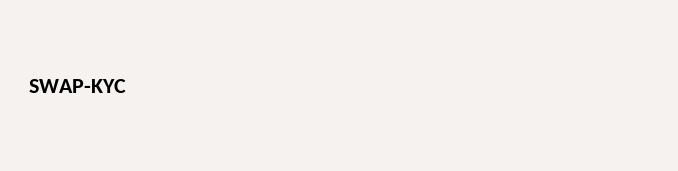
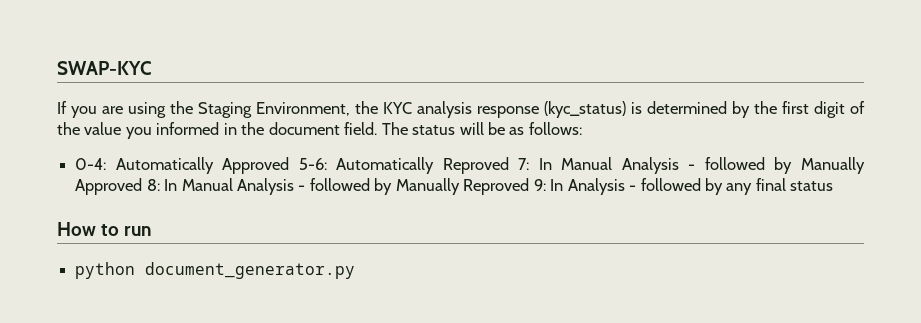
+ If you are using the Staging Environment, the KYC analysis response (kyc_status) is determined by the first digit of the value you informed in the document field. The status will be as follows:
+ 0-4: Automatically Approved 5-6: Automatically Reproved 7: In Manual Analysis - followed by Manually Approved 8: In Manual Analysis - followed by Manually Reproved 9: In Analysis - followed by any final status
+ How to run
+ python document_generator.py

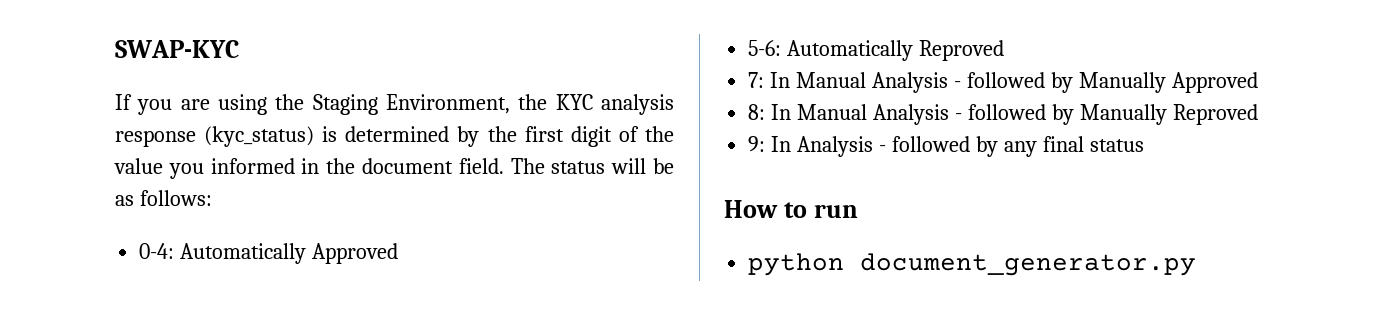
- 0-4: Automatically Approved 5-6: Automatically Reproved 7: In Manual Analysis - followed by Manually Approved 8: In Manual Analysis - followed by Manually Reproved 9: In Analysis - followed by any final status
+ 0-4: Automatically Approved
+ 5-6: Automatically Reproved
+ 7: In Manual Analysis - followed by Manually Approved
+ 8: In Manual Analysis - followed by Manually Reproved
+ 9: In Analysis - followed by any final status

